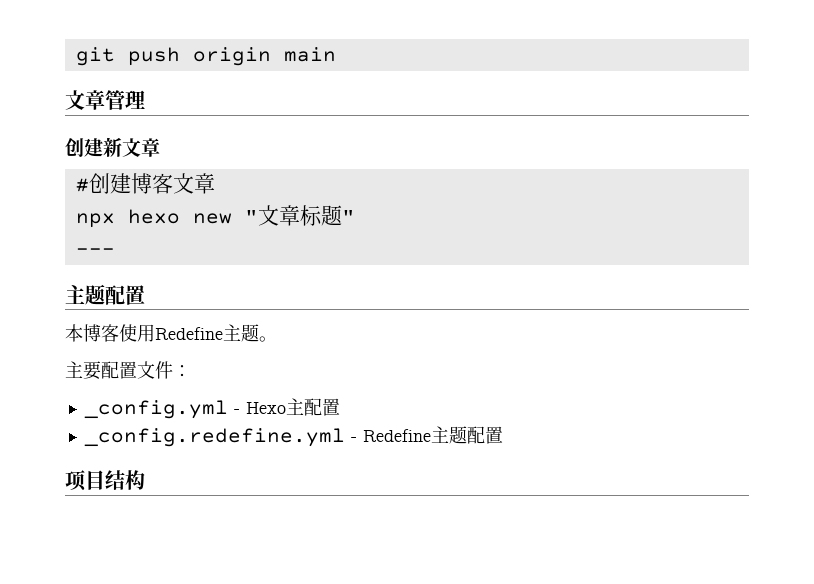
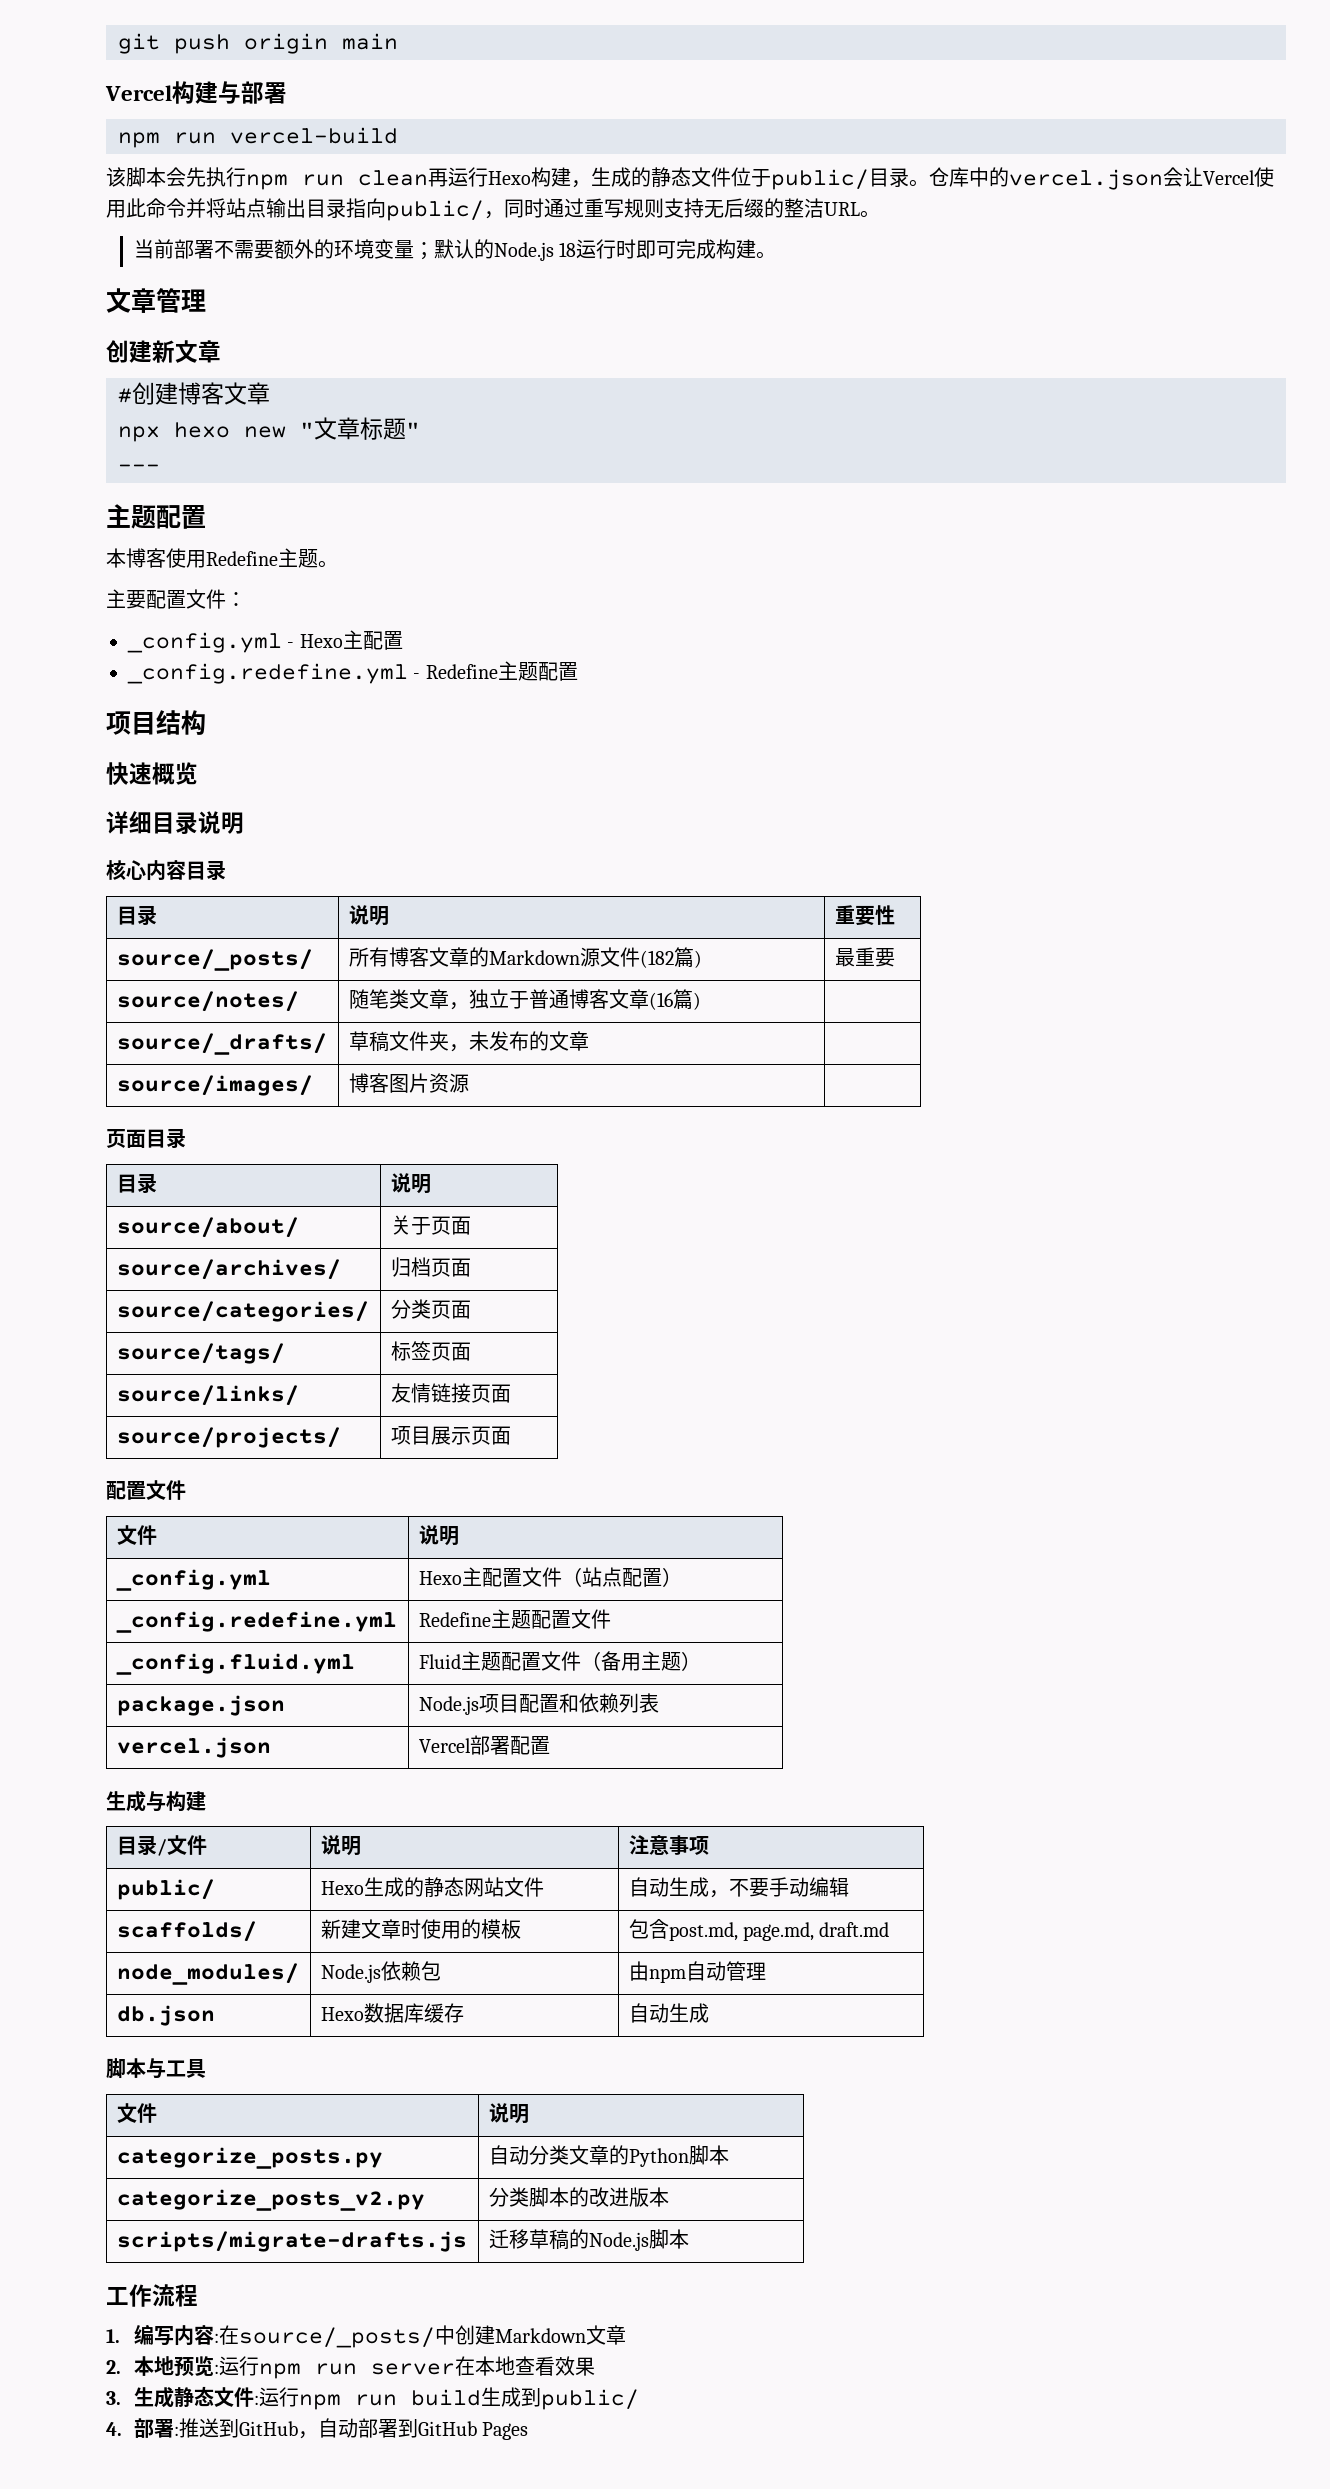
+ Vercel构建与部署
+ npm run vercel-build
+ 该脚本会先执行npm run clean再运行Hexo构建，生成的静态文件位于public/目录。仓库中的vercel.json会让Vercel使用此命令并将站点输出目录指向public/，同时通过重写规则支持无后缀的整洁URL。
+ 当前部署不需要额外的环境变量；默认的Node.js 18运行时即可完成构建。
+ 快速概览
+ 详细目录说明
+ 核心内容目录
+ 目录 | 说明 | 重要性
+ source/_posts/ | 所有博客文章的Markdown源文件(182篇) | 最重要
+ source/notes/ | 随笔类文章，独立于普通博客文章(16篇) |
+ source/_drafts/ | 草稿文件夹，未发布的文章 |
+ source/images/ | 博客图片资源 |
+ 页面目录
+ 目录 | 说明
+ source/about/ | 关于页面
+ source/archives/ | 归档页面
+ source/categories/ | 分类页面
+ source/tags/ | 标签页面
+ source/links/ | 友情链接页面
+ source/projects/ | 项目展示页面
+ 配置文件
+ 文件 | 说明
+ _config.yml | Hexo主配置文件（站点配置）
+ _config.redefine.yml | Redefine主题配置文件
+ _config.fluid.yml | Fluid主题配置文件（备用主题）
+ package.json | Node.js项目配置和依赖列表
+ vercel.json | Vercel部署配置
+ 生成与构建
+ 目录/文件 | 说明 | 注意事项
+ public/ | Hexo生成的静态网站文件 | 自动生成，不要手动编辑
+ scaffolds/ | 新建文章时使用的模板 | 包含post.md, page.md, draft.md
+ node_modules/ | Node.js依赖包 | 由npm自动管理
+ db.json | Hexo数据库缓存 | 自动生成
+ 脚本与工具
+ 文件 | 说明
+ categorize_posts.py | 自动分类文章的Python脚本
+ categorize_posts_v2.py | 分类脚本的改进版本
+ scripts/migrate-drafts.js | 迁移草稿的Node.js脚本
+ 工作流程
+ 1.编写内容:在source/_posts/中创建Markdown文章
+ 2.本地预览:运行npm run server在本地查看效果
+ 3.生成静态文件:运行npm run build生成到public/
+ 4.部署:推送到GitHub，自动部署到GitHub Pages

